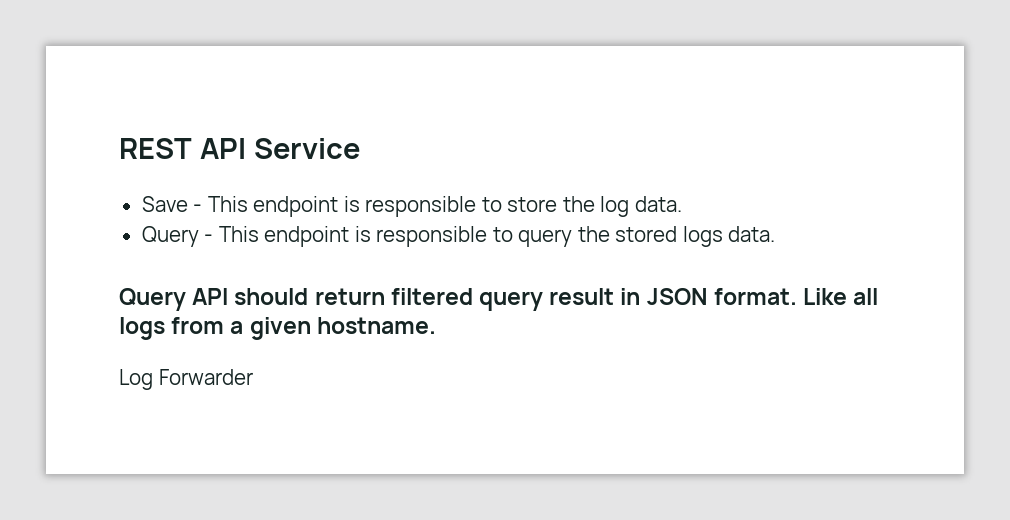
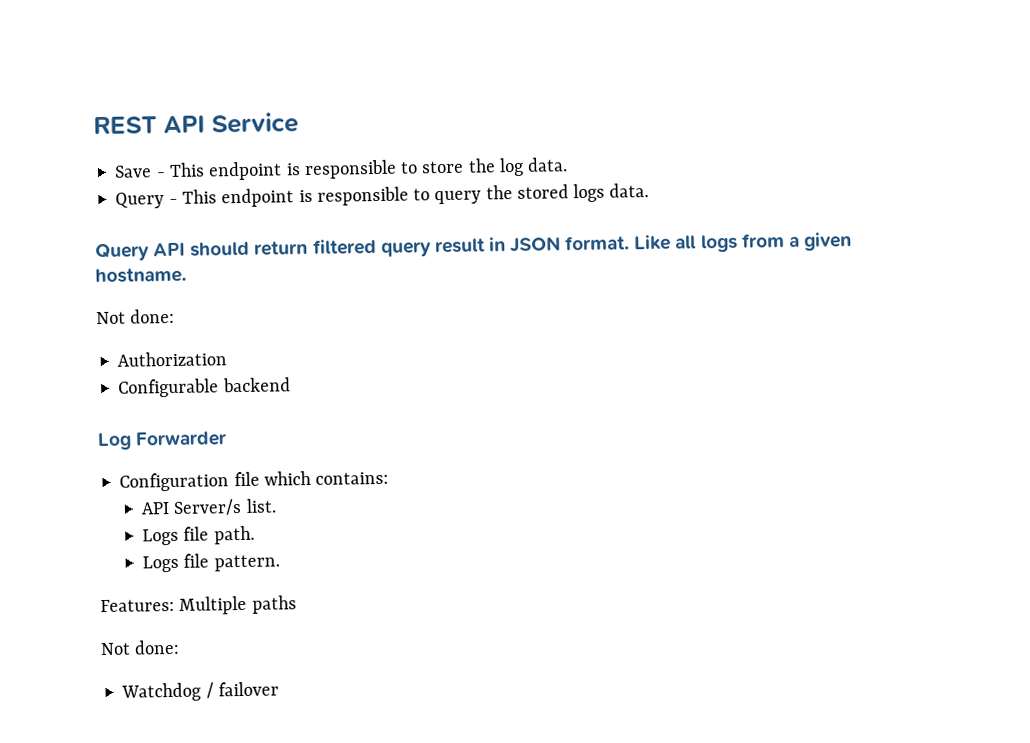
  Like all logs from a given hostname.
+ Not done:
+ Authorization
+ Configurable backend
  Log Forwarder
+ Configuration file which contains:
+ API Server/s list.
+ Logs file path.
+ Logs file pattern.
+ Features: Multiple paths
+ Not done:
+ Watchdog / failover

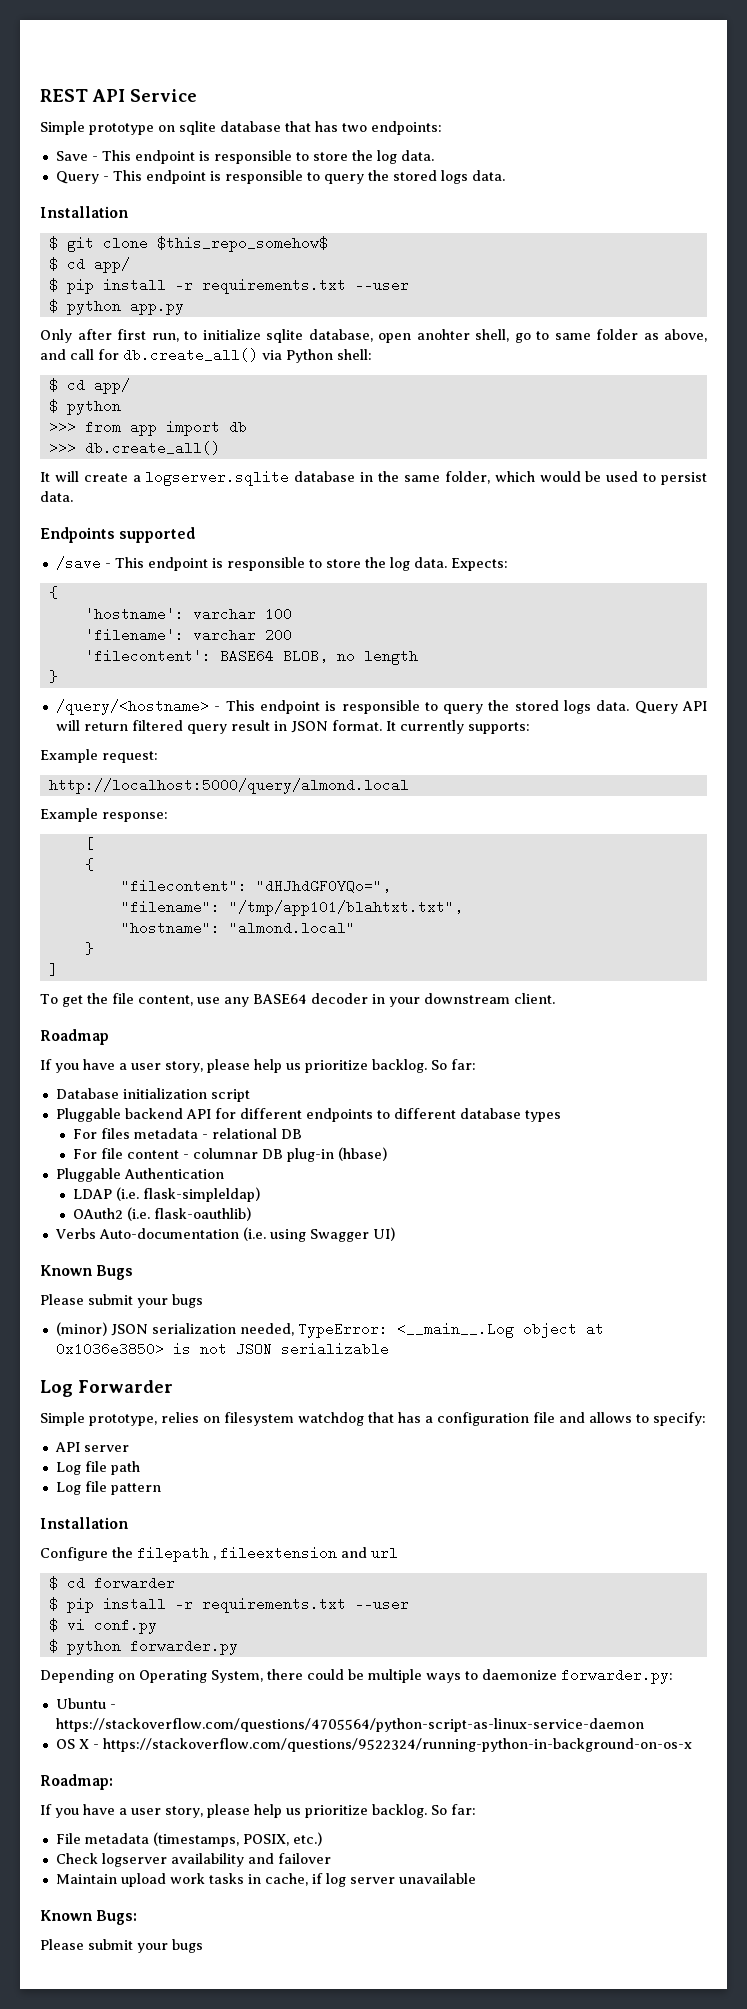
+ Simple prototype on sqlite database that has two endpoints:
  Query - This endpoint is responsible to query the stored logs data.
- Query API should return filtered query result in JSON format.
+ Installation
+ $ git clone $this_repo_somehow$
+ $ cd app/
+ $ pip install -r requirements.txt --user
+ $ python app.py
+ Only after first run, to initialize sqlite database, open anohter shell, go to same folder as above, and call for db.create_all() via Python shell:
+ $ cd app/
+ $ python
+ >>> from app import db
+ >>> db.create_all()
+ It will create a logserver.sqlite database in the same folder, which would be used to persist data.
+ Endpoints supported
+ /save - This endpoint is responsible to store the log data. Expects:
+ {
+ 'hostname': varchar 100
+ 'filename': varchar 200
+ 'filecontent': BASE64 BLOB, no length
+ }
+ /query/<hostname> - This endpoint is responsible to query the stored logs data. Query API will return filtered query result in JSON format.
- Like all logs from a given hostname.
- Not done:
- Authorization
- Configurable backend
+ It currently supports:
+ Example request:
+ http://localhost:5000/query/almond.local
+ Example response:
+ [
+ {
+ "filecontent": "dHJhdGF0YQo=",
+ "filename": "/tmp/app101/blahtxt.txt",
+ "hostname": "almond.local"
+ }
+ ]
+ To get the file content, use any BASE64 decoder in your downstream client.
+ Roadmap
+ If you have a user story, please help us prioritize backlog. So far:
+ Database initialization script
+ Pluggable backend API for different endpoints to different database types
+ For files metadata - relational DB
+ For file content - columnar DB plug-in (hbase)
+ Pluggable Authentication
+ LDAP (i.e. flask-simpleldap)
+ OAuth2 (i.e. flask-oauthlib)
+ Verbs Auto-documentation (i.e. using Swagger UI)
+ Known Bugs
+ Please submit your bugs
+ (minor) JSON serialization needed, TypeError: <__main__.Log object at 0x1036e3850> is not JSON serializable
  Log Forwarder
- Configuration file which contains:
- API Server/s list.
- Logs file path.
- Logs file pattern.
- Features: Multiple paths
- Not done:
- Watchdog / failover
+ Simple prototype, relies on filesystem watchdog that has a configuration file and allows to specify:
+ API server
+ Log file path
+ Log file pattern
+ Installation
+ Configure the filepath , fileextension and url
+ $ cd forwarder
+ $ pip install -r requirements.txt --user
+ $ vi conf.py
+ $ python forwarder.py
+ Depending on Operating System, there could be multiple ways to daemonize forwarder.py:
+ Ubuntu - https://stackoverflow.com/questions/4705564/python-script-as-linux-service-daemon
+ OS X - https://stackoverflow.com/questions/9522324/running-python-in-background-on-os-x
+ Roadmap:
+ If you have a user story, please help us prioritize backlog. So far:
+ File metadata (timestamps, POSIX, etc.)
+ Check logserver availability and failover
+ Maintain upload work tasks in cache, if log server unavailable
+ Known Bugs:
+ Please submit your bugs

